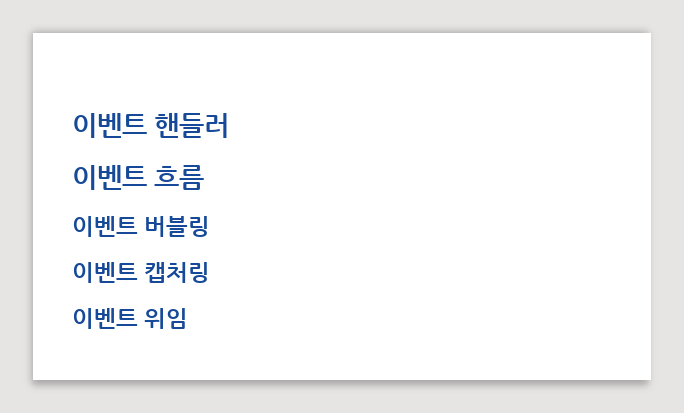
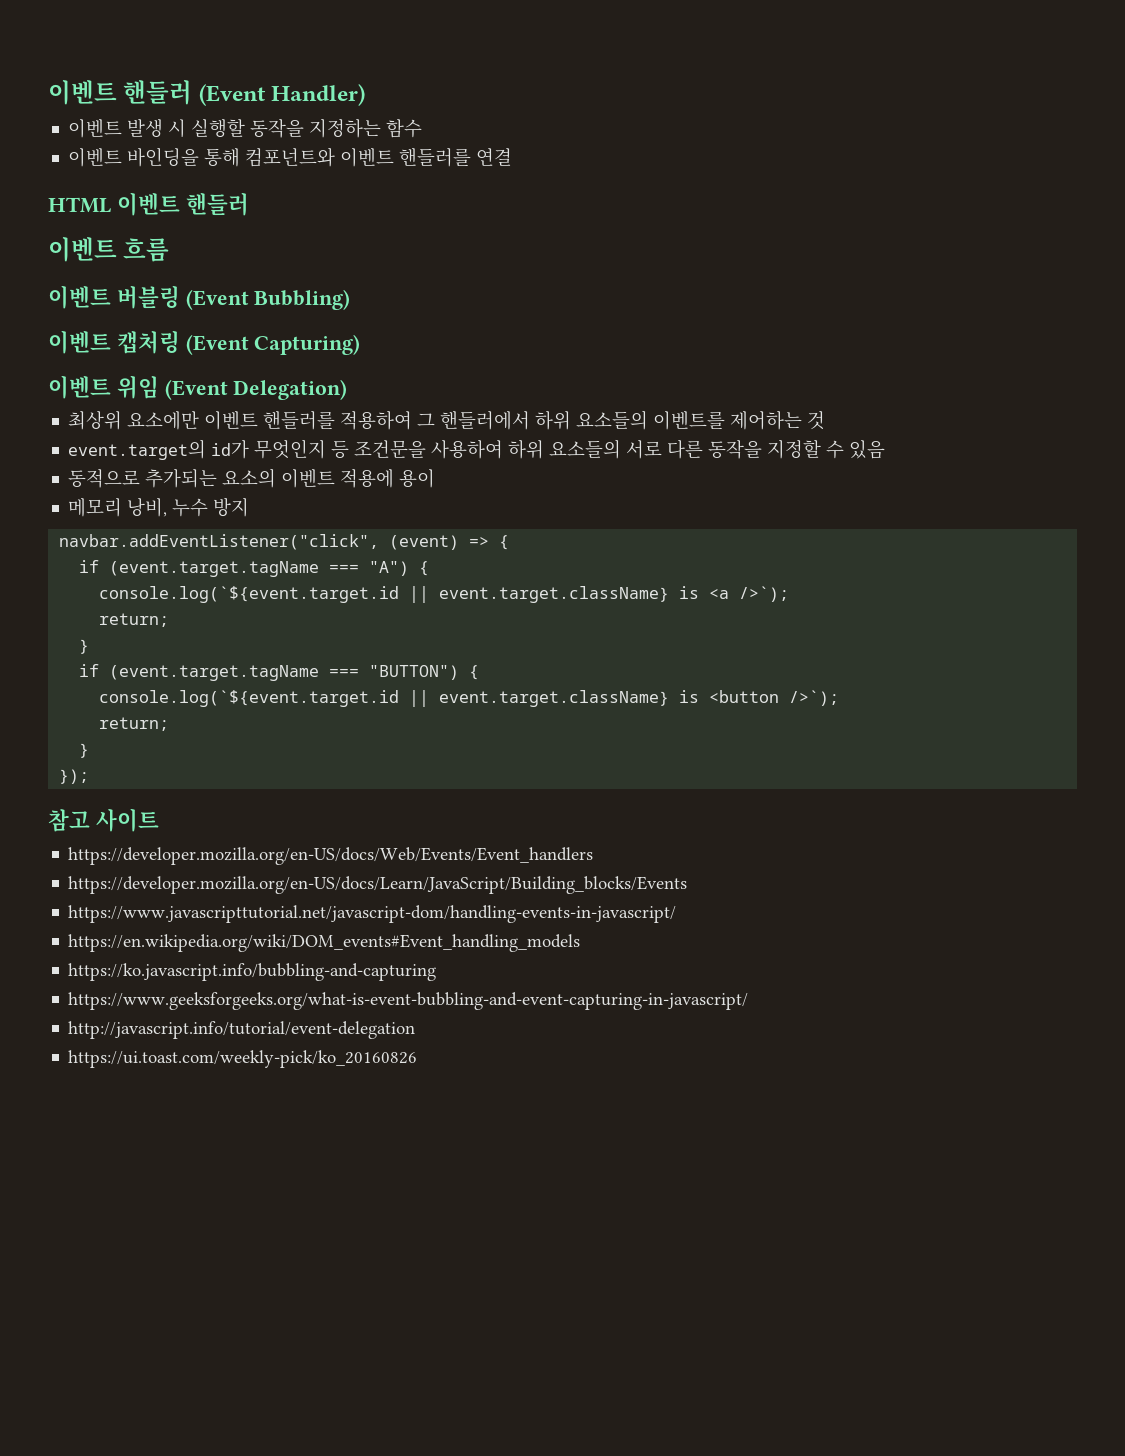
- 이벤트 핸들러
+ 이벤트 핸들러 (Event Handler)
+ 이벤트 발생 시 실행할 동작을 지정하는 함수
+ 이벤트 바인딩을 통해 컴포넌트와 이벤트 핸들러를 연결
+ HTML 이벤트 핸들러
- 이벤트 버블링
+ 이벤트 버블링 (Event Bubbling)
- 이벤트 캡처링
+ 이벤트 캡처링 (Event Capturing)
- 이벤트 위임
+ 이벤트 위임 (Event Delegation)
+ 최상위 요소에만 이벤트 핸들러를 적용하여 그 핸들러에서 하위 요소들의 이벤트를 제어하는 것
+ event.target의 id가 무엇인지 등 조건문을 사용하여 하위 요소들의 서로 다른 동작을 지정할 수 있음
+ 동적으로 추가되는 요소의 이벤트 적용에 용이
+ 메모리 낭비, 누수 방지
+ navbar.addEventListener("click", (event) => {
+ if (event.target.tagName === "A") {
+ console.log(`${event.target.id || event.target.className} is <a />`);
+ return;
+ }
+ if (event.target.tagName === "BUTTON") {
+ console.log(`${event.target.id || event.target.className} is <button />`);
+ return;
+ }
+ });
+ 참고 사이트
+ https://developer.mozilla.org/en-US/docs/Web/Events/Event_handlers
+ https://developer.mozilla.org/en-US/docs/Learn/JavaScript/Building_blocks/Events
+ https://www.javascripttutorial.net/javascript-dom/handling-events-in-javascript/
+ https://en.wikipedia.org/wiki/DOM_events#Event_handling_models
+ https://ko.javascript.info/bubbling-and-capturing
+ https://www.geeksforgeeks.org/what-is-event-bubbling-and-event-capturing-in-javascript/
+ http://javascript.info/tutorial/event-delegation
+ https://ui.toast.com/weekly-pick/ko_20160826

